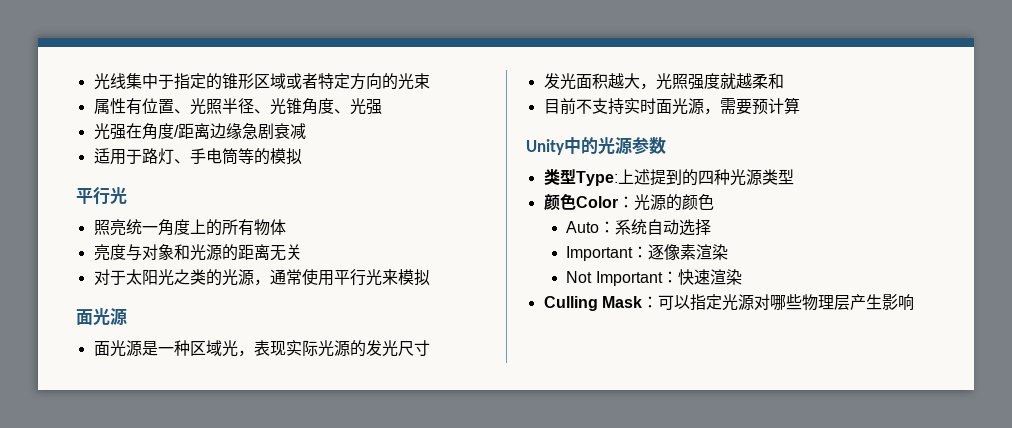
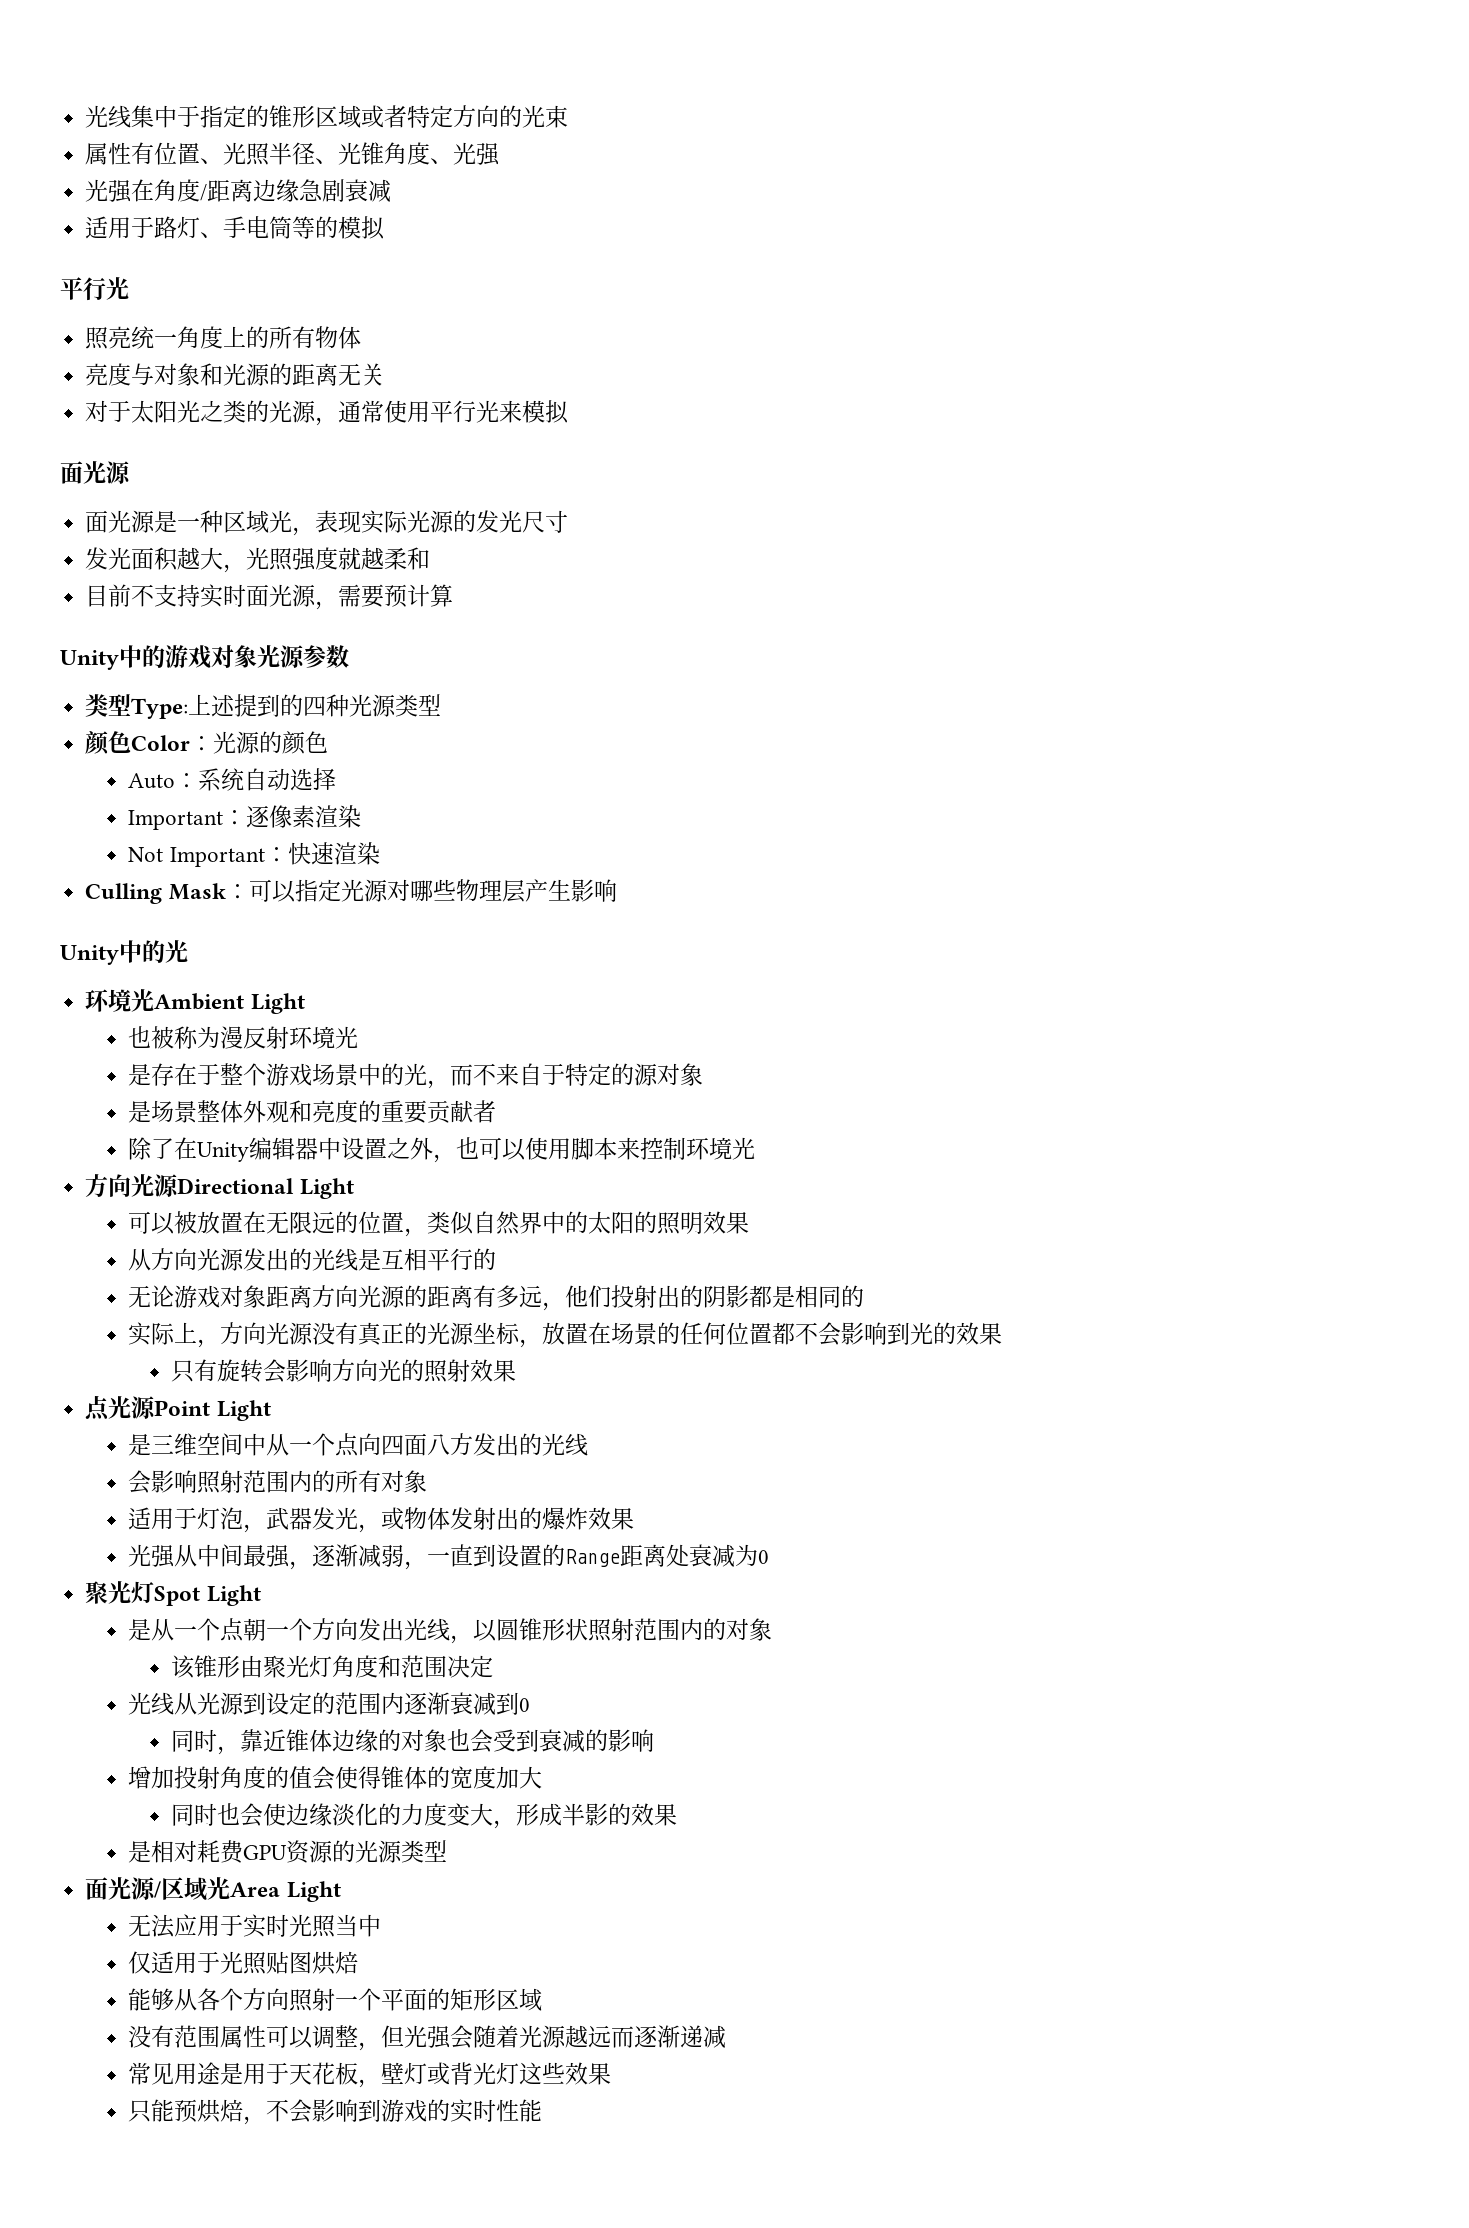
- Unity中的光源参数
+ Unity中的游戏对象光源参数
+ Unity中的光
+ 环境光Ambient Light
+ 也被称为漫反射环境光
+ 是存在于整个游戏场景中的光，而不来自于特定的源对象
+ 是场景整体外观和亮度的重要贡献者
+ 除了在Unity编辑器中设置之外，也可以使用脚本来控制环境光
+ 方向光源Directional Light
+ 可以被放置在无限远的位置，类似自然界中的太阳的照明效果
+ 从方向光源发出的光线是互相平行的
+ 无论游戏对象距离方向光源的距离有多远，他们投射出的阴影都是相同的
+ 实际上，方向光源没有真正的光源坐标，放置在场景的任何位置都不会影响到光的效果
+ 只有旋转会影响方向光的照射效果
+ 点光源Point Light
+ 是三维空间中从一个点向四面八方发出的光线
+ 会影响照射范围内的所有对象
+ 适用于灯泡，武器发光，或物体发射出的爆炸效果
+ 光强从中间最强，逐渐减弱，一直到设置的Range距离处衰减为0
+ 聚光灯Spot Light
+ 是从一个点朝一个方向发出光线，以圆锥形状照射范围内的对象
+ 该锥形由聚光灯角度和范围决定
+ 光线从光源到设定的范围内逐渐衰减到0
+ 同时，靠近锥体边缘的对象也会受到衰减的影响
+ 增加投射角度的值会使得锥体的宽度加大
+ 同时也会使边缘淡化的力度变大，形成半影的效果
+ 是相对耗费GPU资源的光源类型
+ 面光源/区域光Area Light
+ 无法应用于实时光照当中
+ 仅适用于光照贴图烘焙
+ 能够从各个方向照射一个平面的矩形区域
+ 没有范围属性可以调整，但光强会随着光源越远而逐渐递减
+ 常见用途是用于天花板，壁灯或背光灯这些效果
+ 只能预烘焙，不会影响到游戏的实时性能

